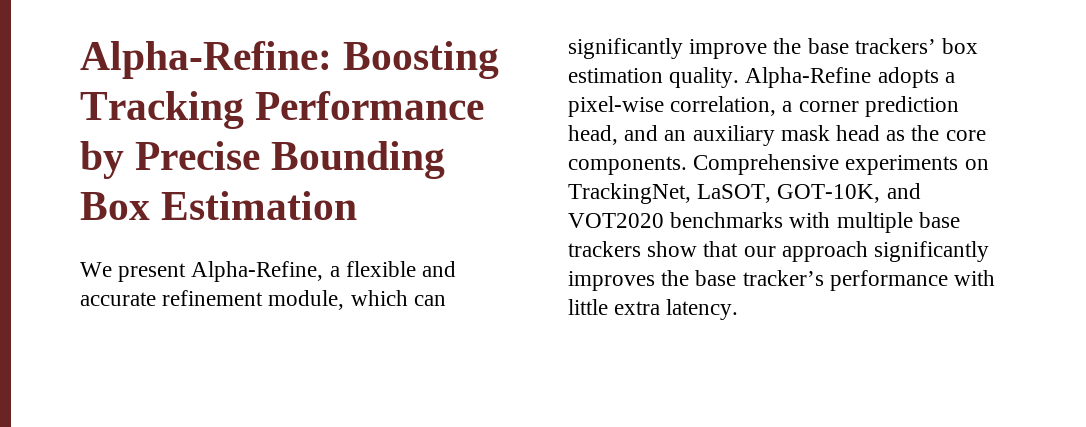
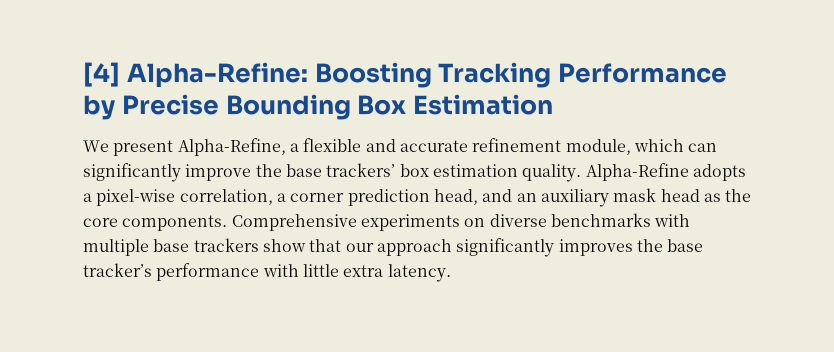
- Alpha-Refine: Boosting Tracking Performance by Precise Bounding Box Estimation
+ [4] Alpha-Refine: Boosting Tracking Performance by Precise Bounding Box Estimation
- Comprehensive experiments on TrackingNet, LaSOT, GOT-10K, and VOT2020 benchmarks with multiple base trackers show that our approach significantly improves the base tracker’s performance with little extra latency.
+ Comprehensive experiments on diverse benchmarks with multiple base trackers show that our approach significantly improves the base tracker’s performance with little extra latency.

